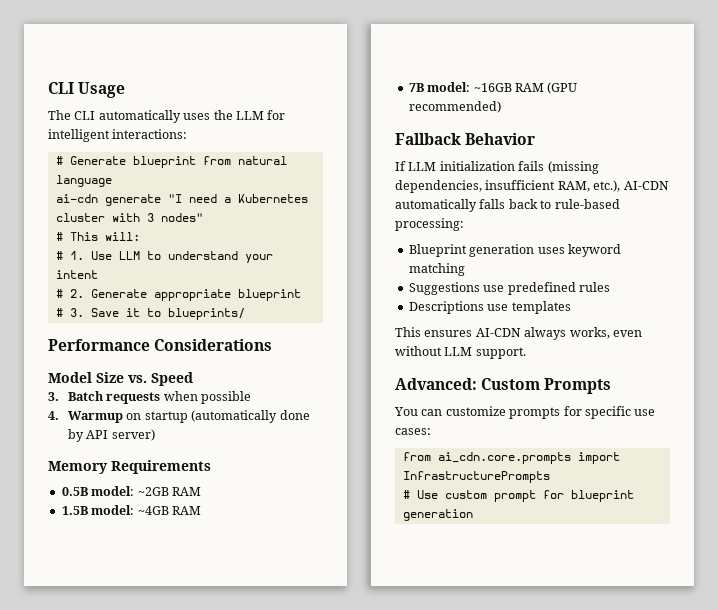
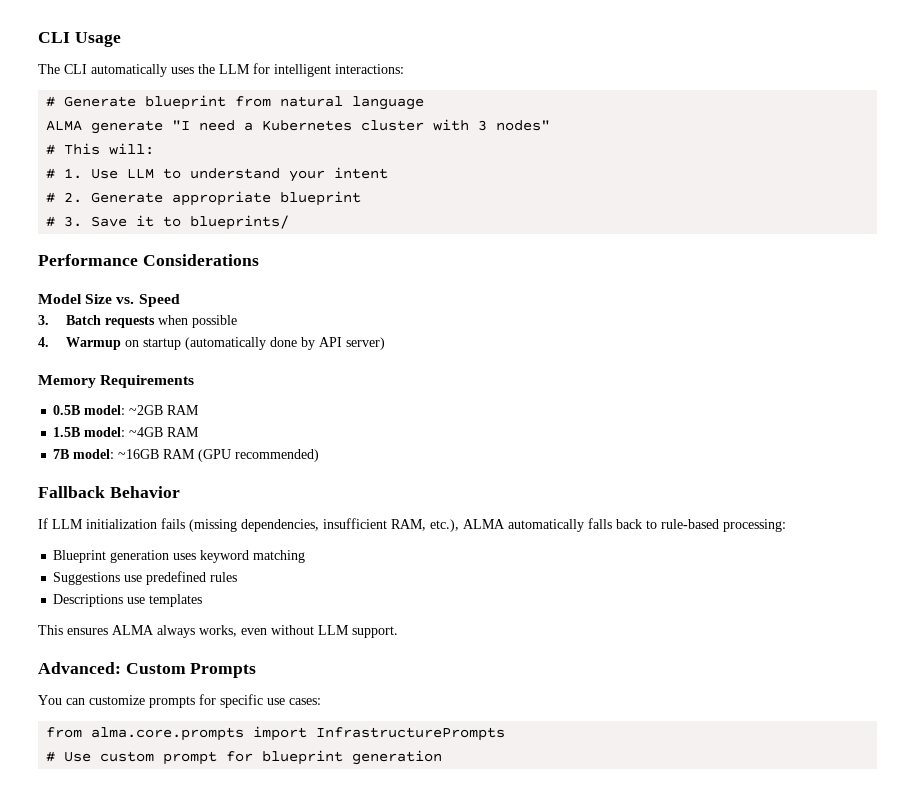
- ai-cdn generate "I need a Kubernetes cluster with 3 nodes"
+ ALMA generate "I need a Kubernetes cluster with 3 nodes"
- If LLM initialization fails (missing dependencies, insufficient RAM, etc.), AI-CDN automatically falls back to rule-based processing:
+ If LLM initialization fails (missing dependencies, insufficient RAM, etc.), ALMA automatically falls back to rule-based processing:
- This ensures AI-CDN always works, even without LLM support.
+ This ensures ALMA always works, even without LLM support.
- from ai_cdn.core.prompts import InfrastructurePrompts
+ from alma.core.prompts import InfrastructurePrompts

